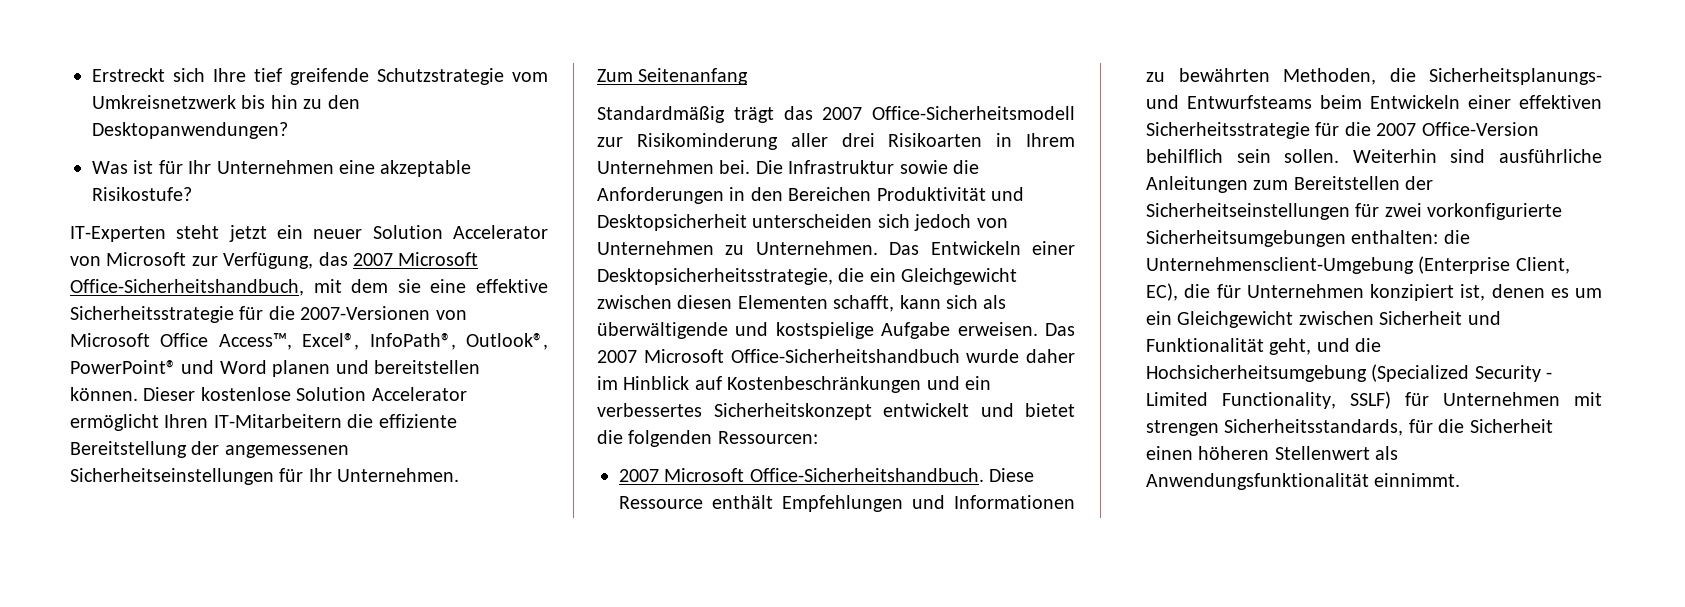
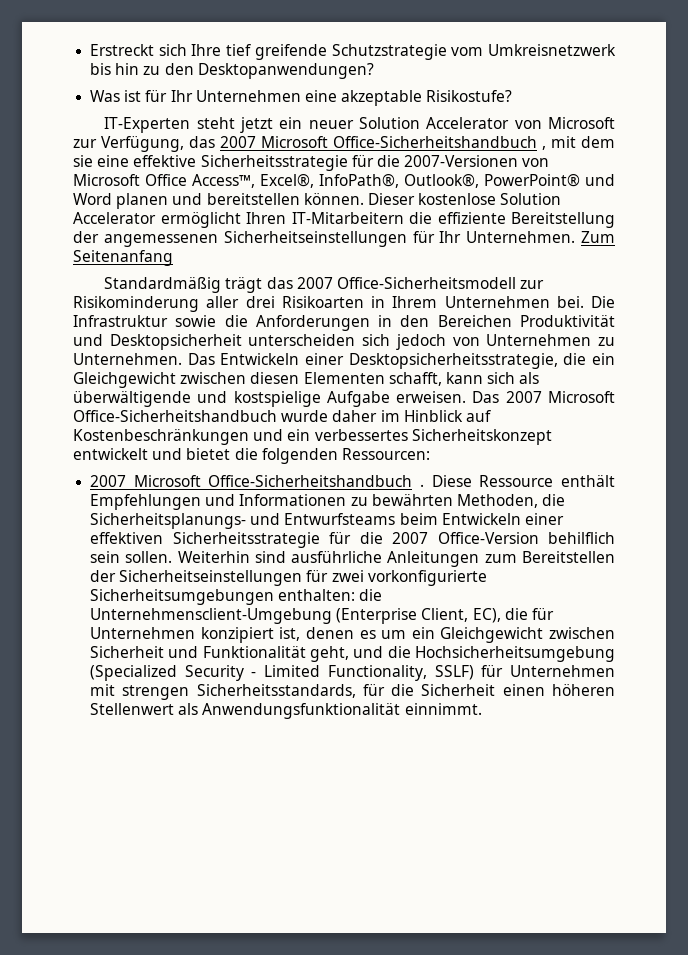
- IT-Experten steht jetzt ein neuer Solution Accelerator von Microsoft zur Verfügung, das 2007 Microsoft Office-Sicherheitshandbuch, mit dem sie eine effektive Sicherheitsstrategie für die 2007-Versionen von Microsoft Office Access™, Excel®, InfoPath®, Outlook®, PowerPoint® und Word planen und bereitstellen können.
+ IT-Experten steht jetzt ein neuer Solution Accelerator von Microsoft zur Verfügung, das 2007 Microsoft Office-Sicherheitshandbuch , mit dem sie eine effektive Sicherheitsstrategie für die 2007-Versionen von Microsoft Office Access™, Excel®, InfoPath®, Outlook®, PowerPoint® und Word planen und bereitstellen können.
- Dieser kostenlose Solution Accelerator ermöglicht Ihren IT-Mitarbeitern die effiziente Bereitstellung der angemessenen Sicherheitseinstellungen für Ihr Unternehmen.
- Zum Seitenanfang
+ Dieser kostenlose Solution Accelerator ermöglicht Ihren IT-Mitarbeitern die effiziente Bereitstellung der angemessenen Sicherheitseinstellungen für Ihr Unternehmen. Zum Seitenanfang
- 2007 Microsoft Office-Sicherheitshandbuch.
+ 2007 Microsoft Office-Sicherheitshandbuch .

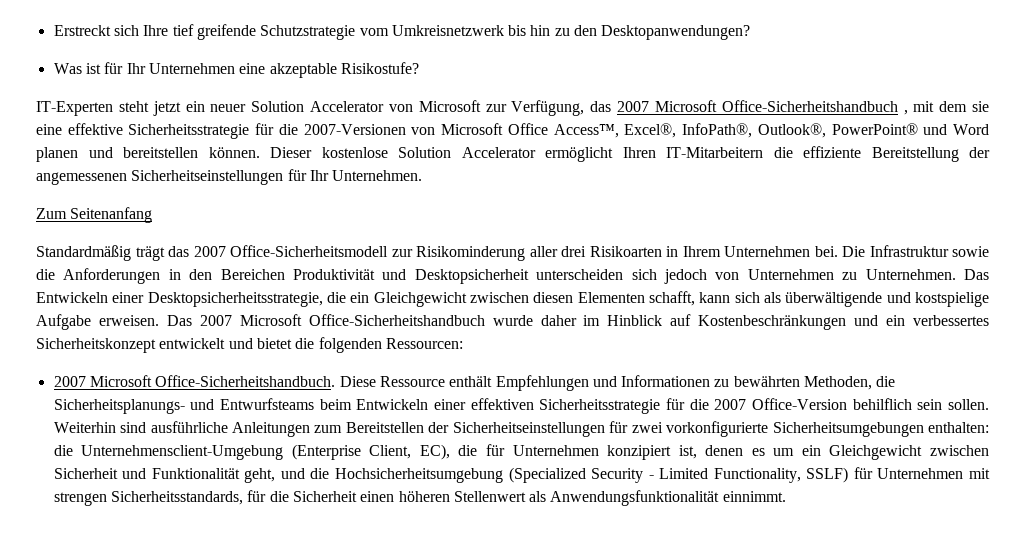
- Dieser kostenlose Solution Accelerator ermöglicht Ihren IT-Mitarbeitern die effiziente Bereitstellung der angemessenen Sicherheitseinstellungen für Ihr Unternehmen. Zum Seitenanfang
+ Dieser kostenlose Solution Accelerator ermöglicht Ihren IT-Mitarbeitern die effiziente Bereitstellung der angemessenen Sicherheitseinstellungen für Ihr Unternehmen.
+ Zum Seitenanfang
- 2007 Microsoft Office-Sicherheitshandbuch .
+ 2007 Microsoft Office-Sicherheitshandbuch.

